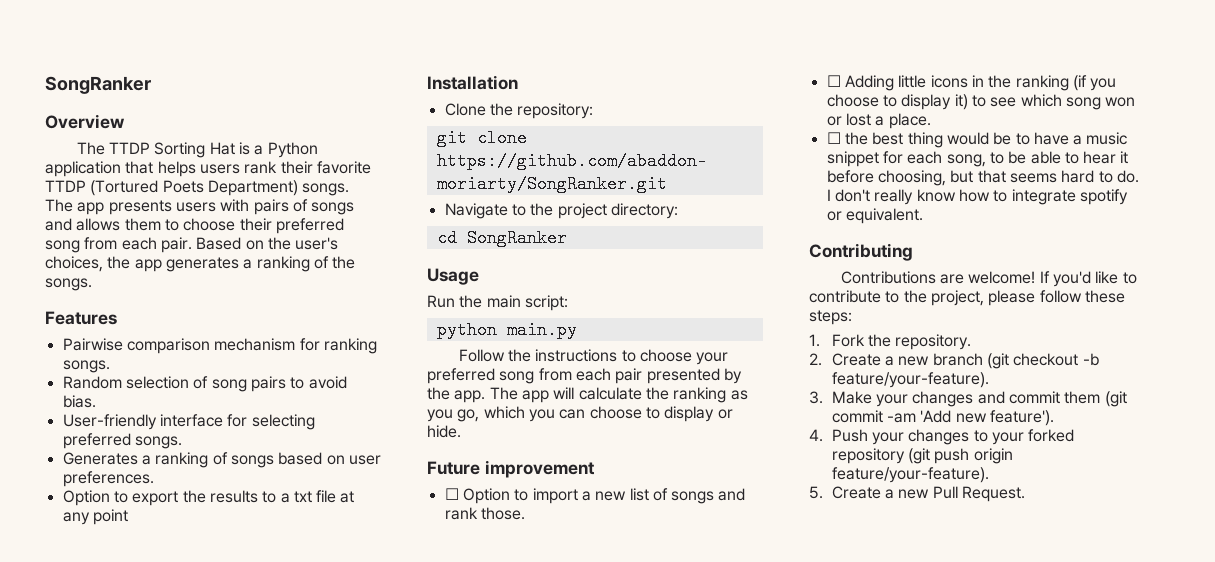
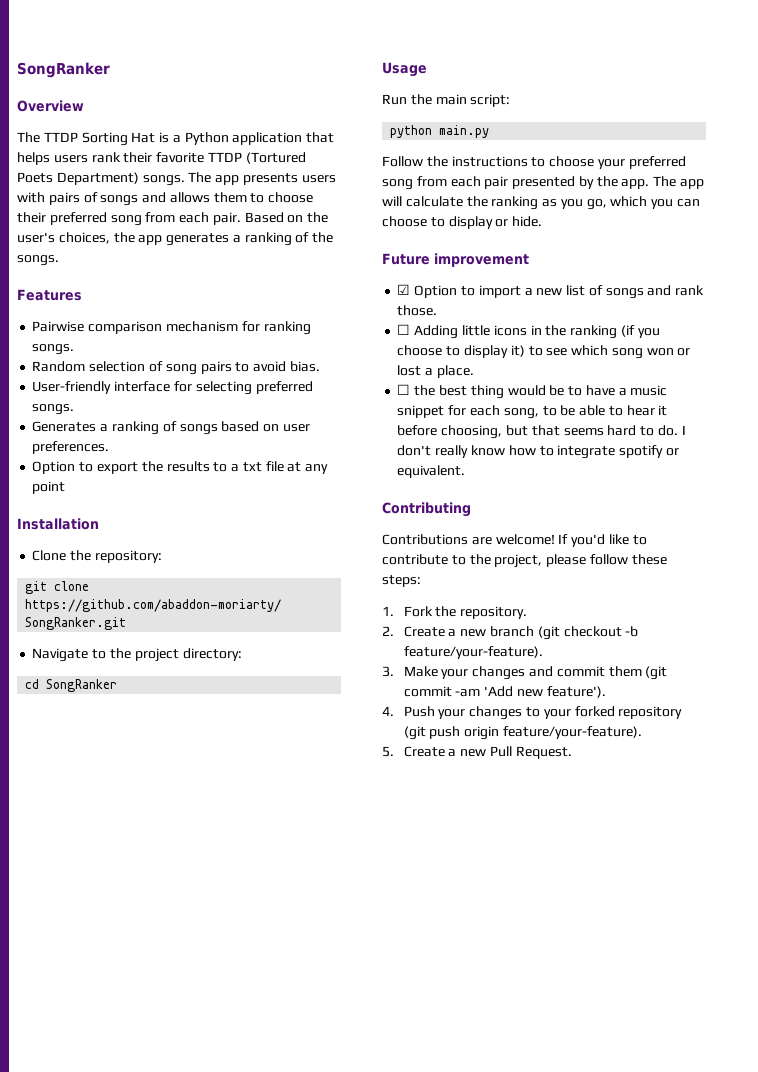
- ☐ Option to import a new list of songs and rank those.
+ ☑ Option to import a new list of songs and rank those.

